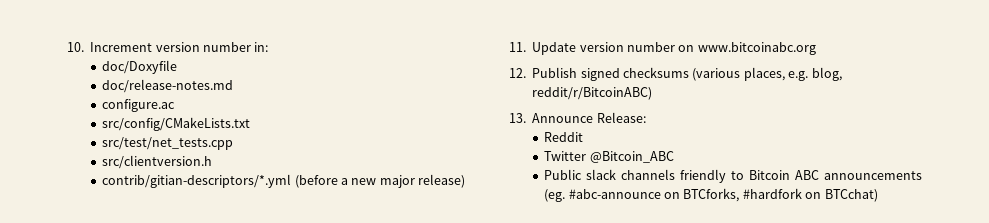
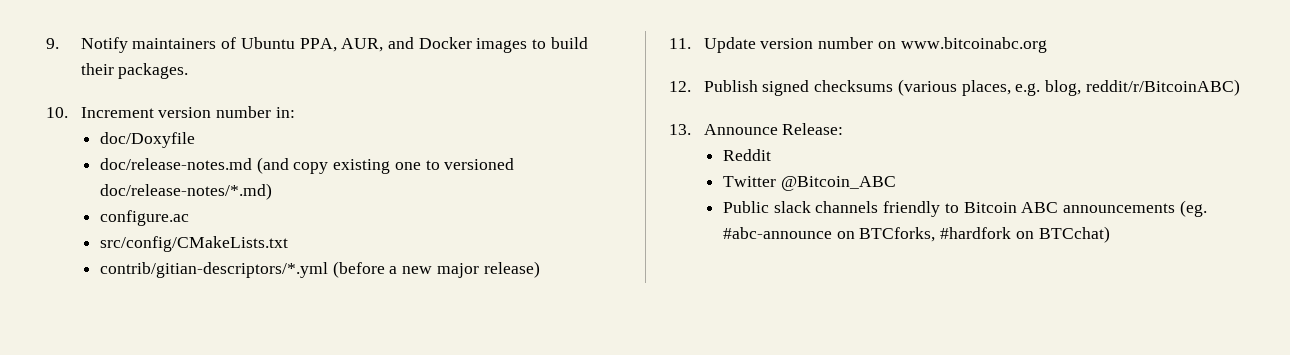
+ 9. Notify maintainers of Ubuntu PPA, AUR, and Docker images to build their packages.
- doc/release-notes.md
+ doc/release-notes.md (and copy existing one to versioned doc/release-notes/*.md)
- src/test/net_tests.cpp
- src/clientversion.h

